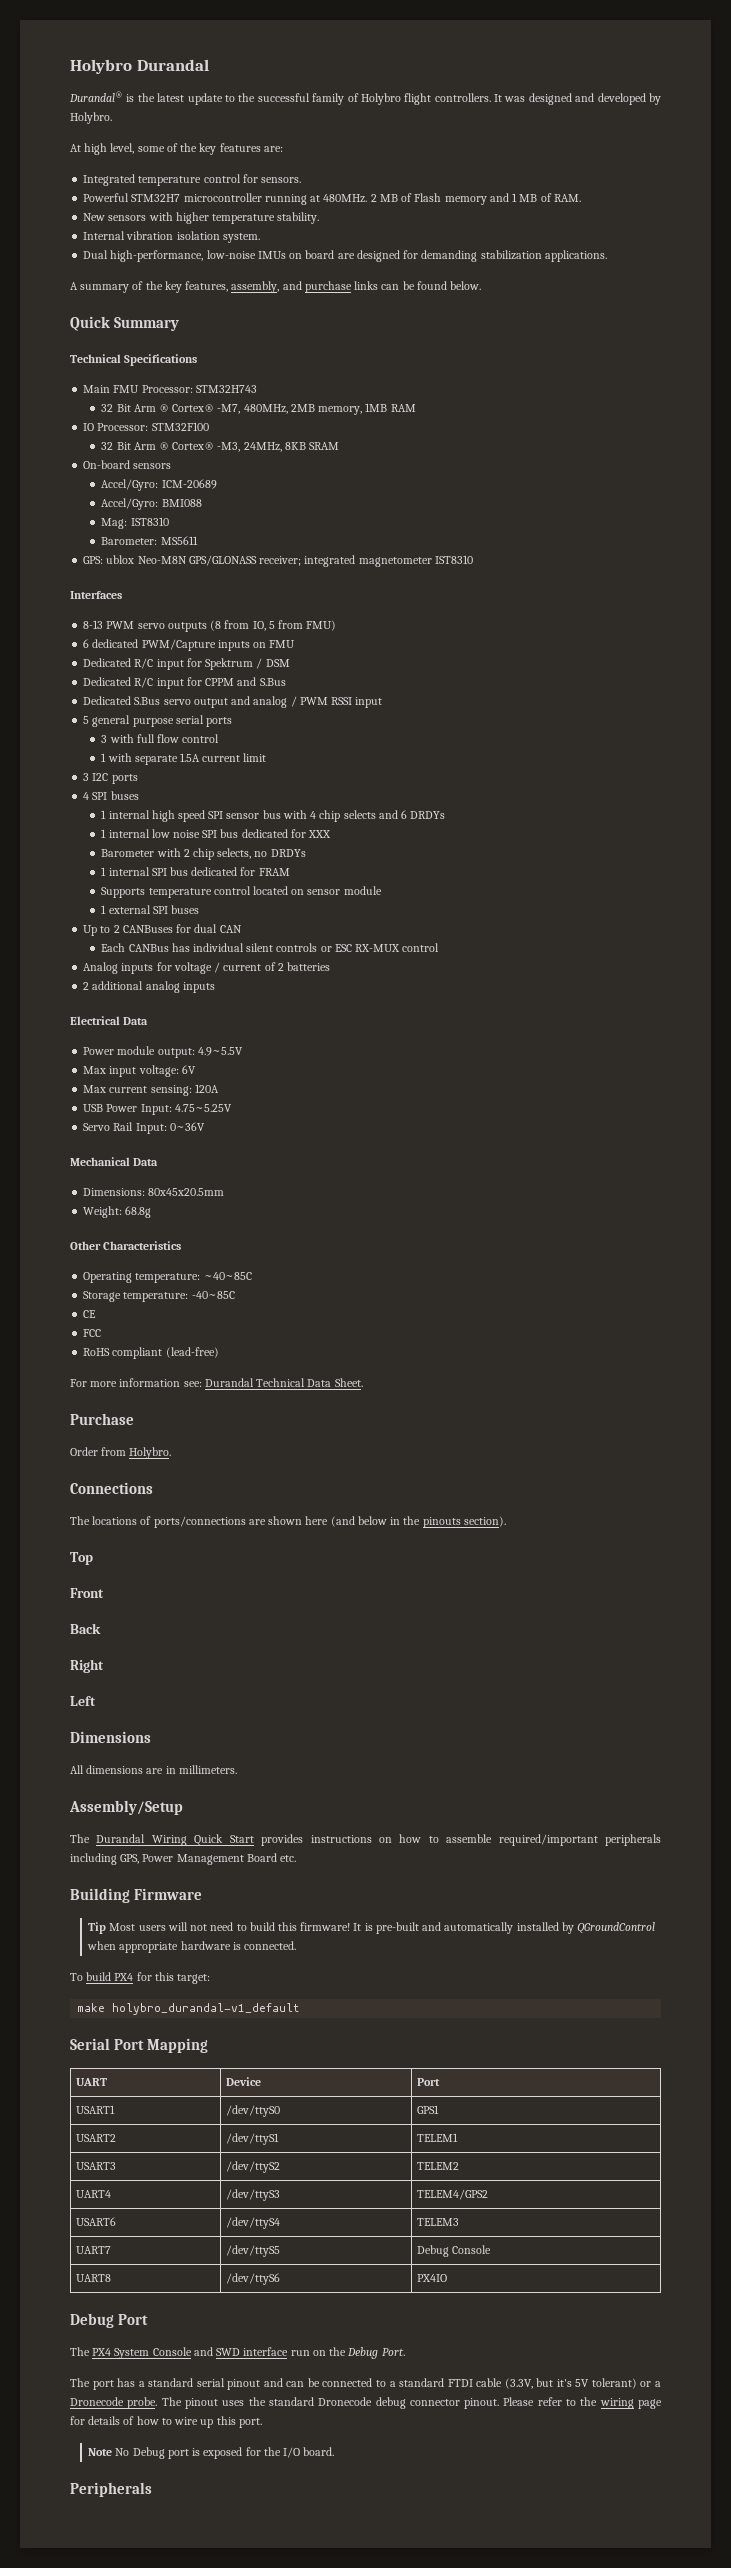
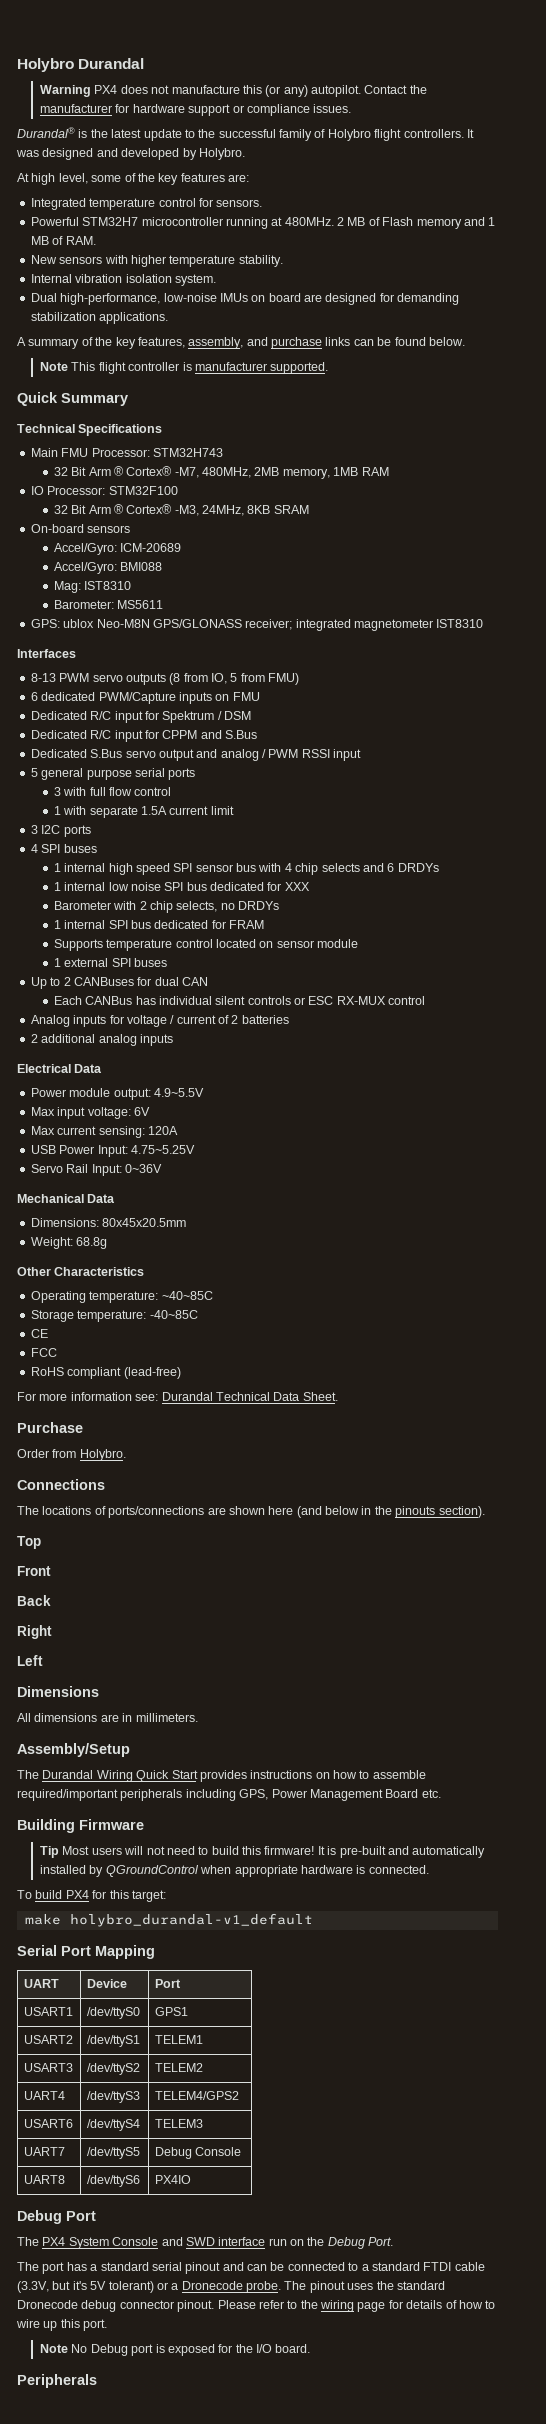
+ Warning PX4 does not manufacture this (or any) autopilot. Contact the manufacturer for hardware support or compliance issues.
+ Note This flight controller is manufacturer supported.

